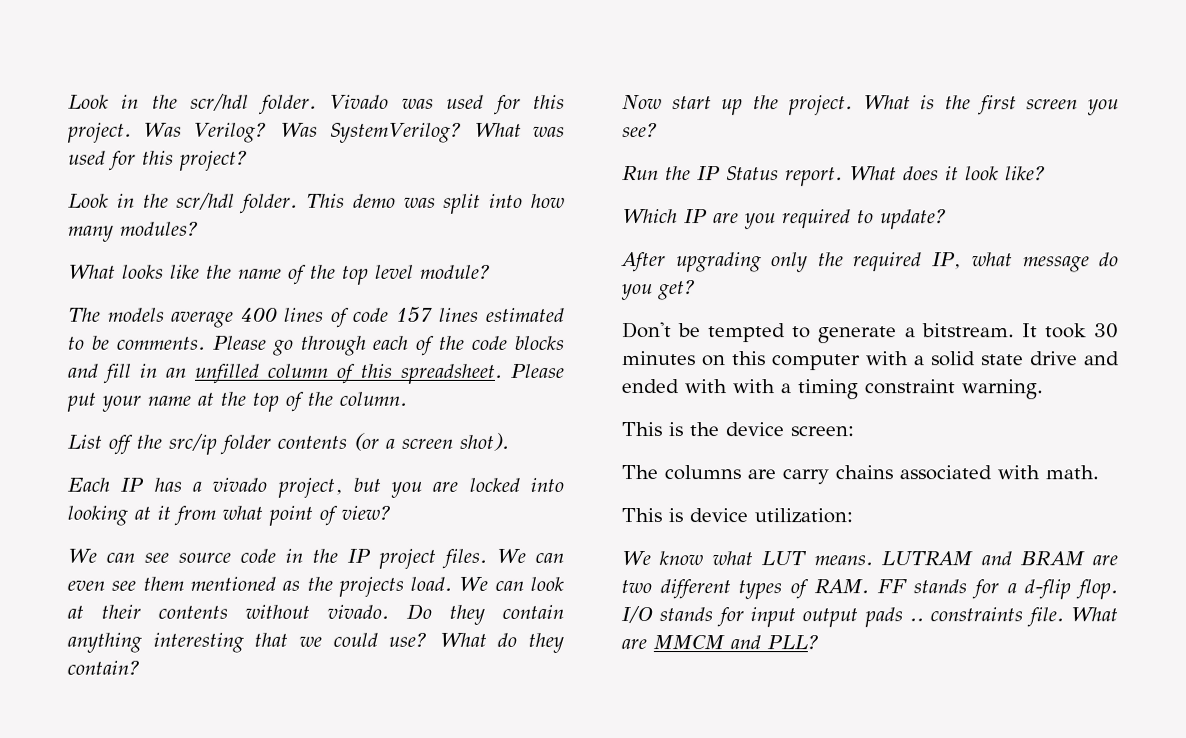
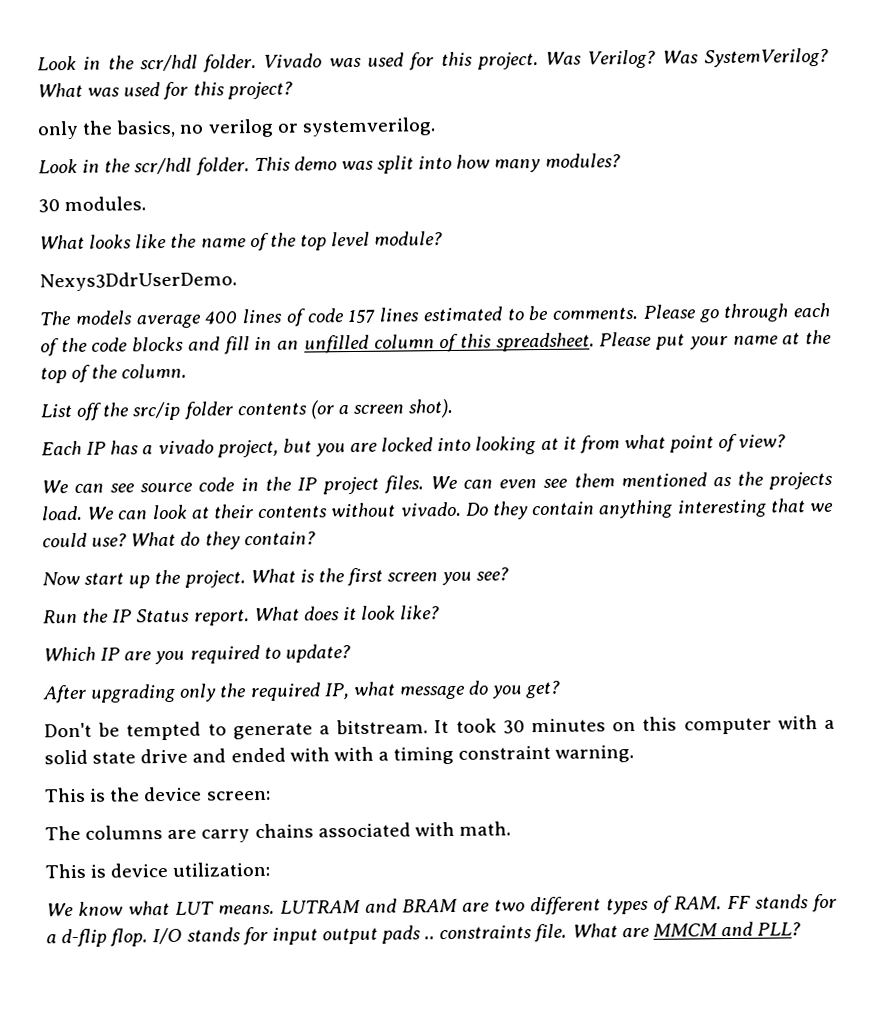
+ only the basics, no verilog or systemverilog.
+ 30 modules.
+ Nexys3DdrUserDemo.

